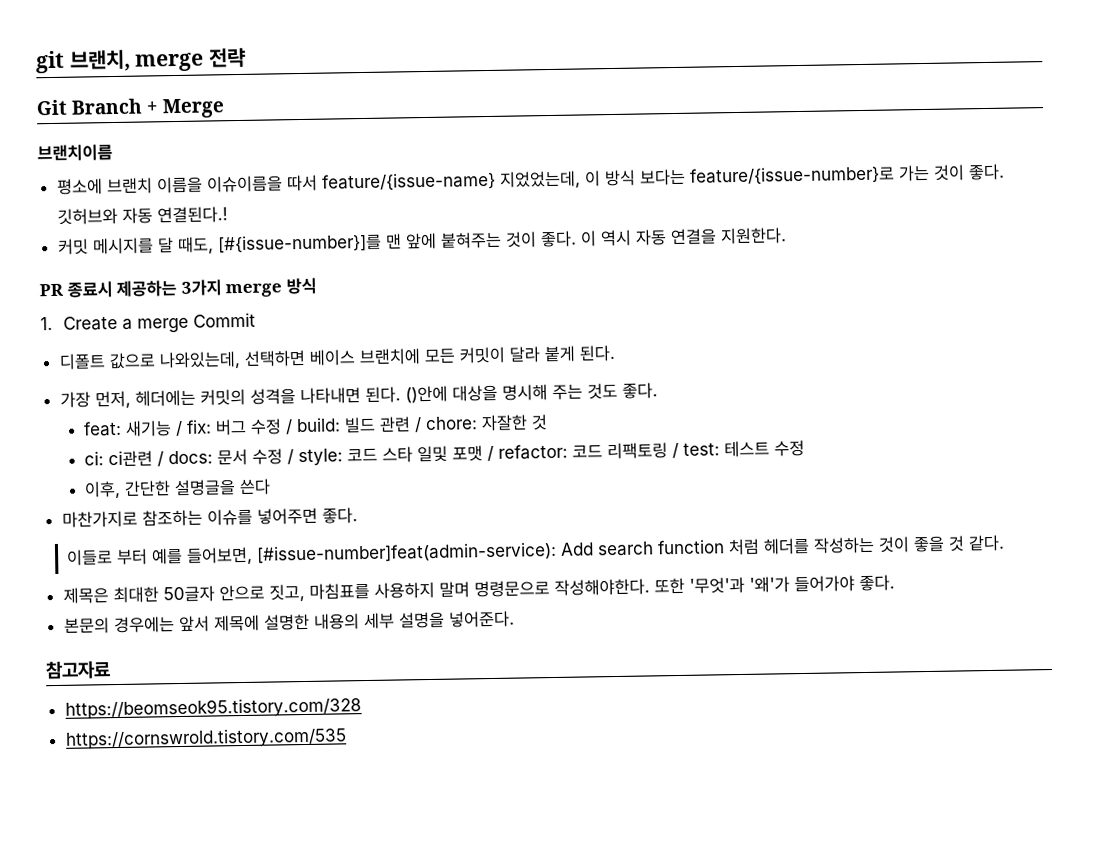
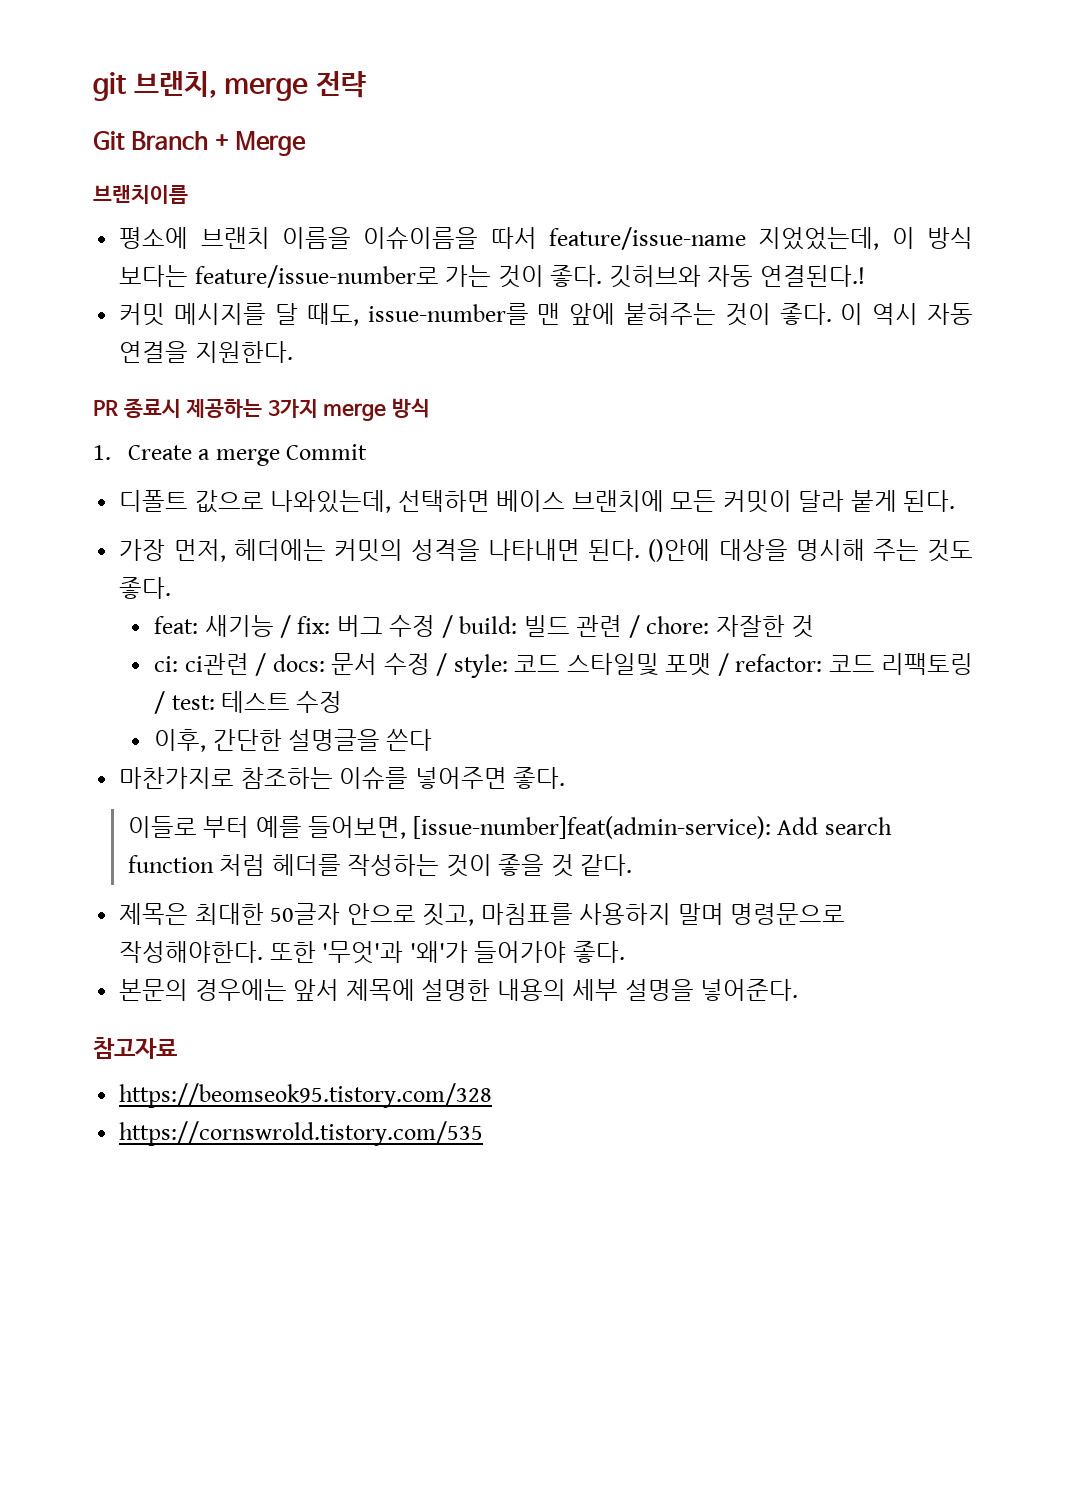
- 평소에 브랜치 이름을 이슈이름을 따서 feature/{issue-name} 지었었는데, 이 방식 보다는 feature/{issue-number}로 가는 것이 좋다.
+ 평소에 브랜치 이름을 이슈이름을 따서 feature/issue-name 지었었는데, 이 방식 보다는 feature/issue-number로 가는 것이 좋다.
- 커밋 메시지를 달 때도, [#{issue-number}]를 맨 앞에 붙혀주는 것이 좋다.
+ 커밋 메시지를 달 때도, issue-number를 맨 앞에 붙혀주는 것이 좋다.
- ci: ci관련 / docs: 문서 수정 / style: 코드 스타 일및 포맷 / refactor: 코드 리팩토링 / test: 테스트 수정
+ ci: ci관련 / docs: 문서 수정 / style: 코드 스타일및 포맷 / refactor: 코드 리팩토링 / test: 테스트 수정
- 이들로 부터 예를 들어보면, [#issue-number]feat(admin-service): Add search function 처럼 헤더를 작성하는 것이 좋을 것 같다.
+ 이들로 부터 예를 들어보면, [issue-number]feat(admin-service): Add search function 처럼 헤더를 작성하는 것이 좋을 것 같다.

